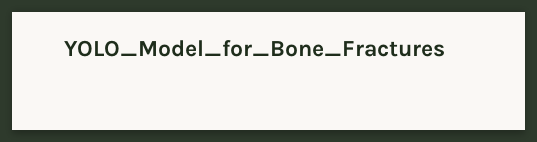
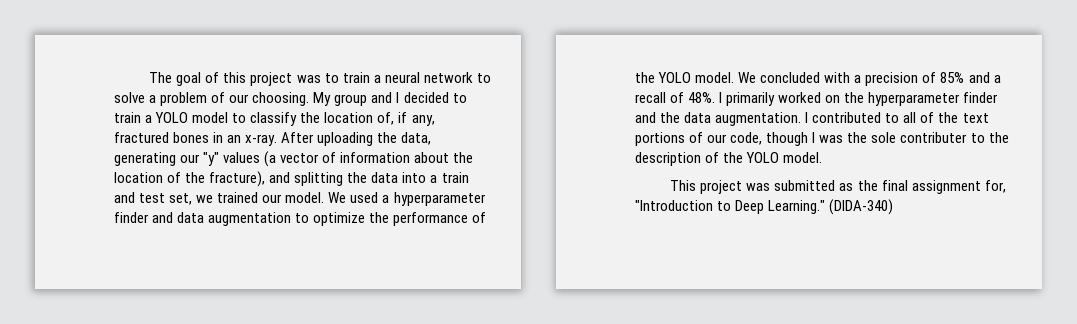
- YOLO_Model_for_Bone_Fractures
+ The goal of this project was to train a neural network to solve a problem of our choosing. My group and I decided to train a YOLO model to classify the location of, if any, fractured bones in an x-ray. After uploading the data, generating our "y" values (a vector of information about the location of the fracture), and splitting the data into a train and test set, we trained our model. We used a hyperparameter finder and data augmentation to optimize the performance of the YOLO model. We concluded with a precision of 85% and a recall of 48%. I primarily worked on the hyperparameter finder and the data augmentation. I contributed to all of the text portions of our code, though I was the sole contributer to the description of the YOLO model.
+ This project was submitted as the final assignment for, "Introduction to Deep Learning." (DIDA-340)

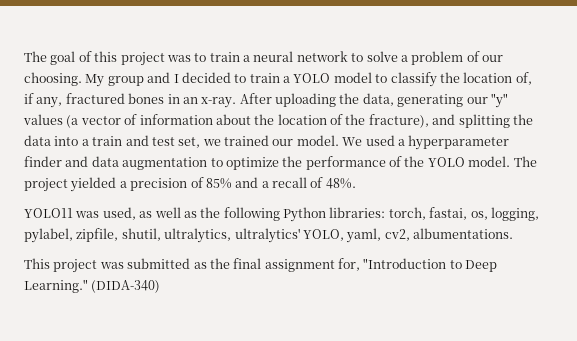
- We concluded with a precision of 85% and a recall of 48%. I primarily worked on the hyperparameter finder and the data augmentation. I contributed to all of the text portions of our code, though I was the sole contributer to the description of the YOLO model.
+ The project yielded a precision of 85% and a recall of 48%.
+ YOLO11 was used, as well as the following Python libraries: torch, fastai, os, logging, pylabel, zipfile, shutil, ultralytics, ultralytics' YOLO, yaml, cv2, albumentations.

